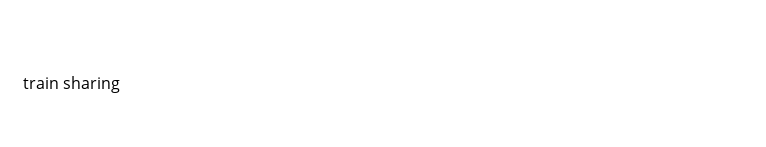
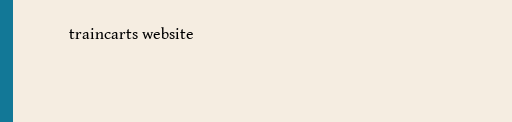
- train sharing
+ traincarts website

